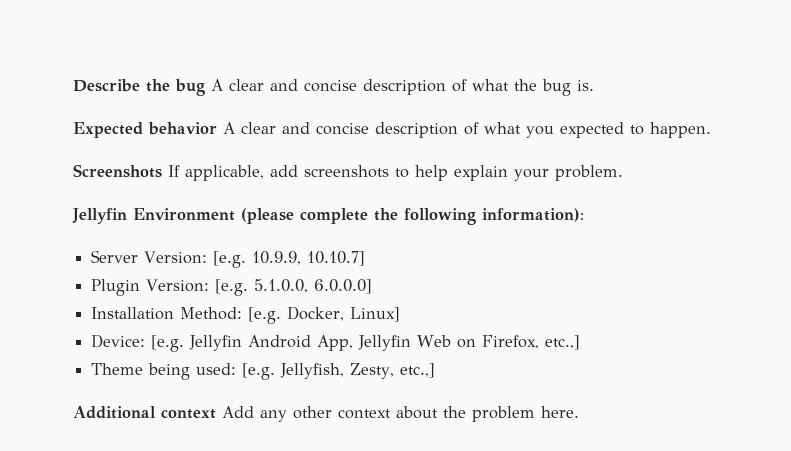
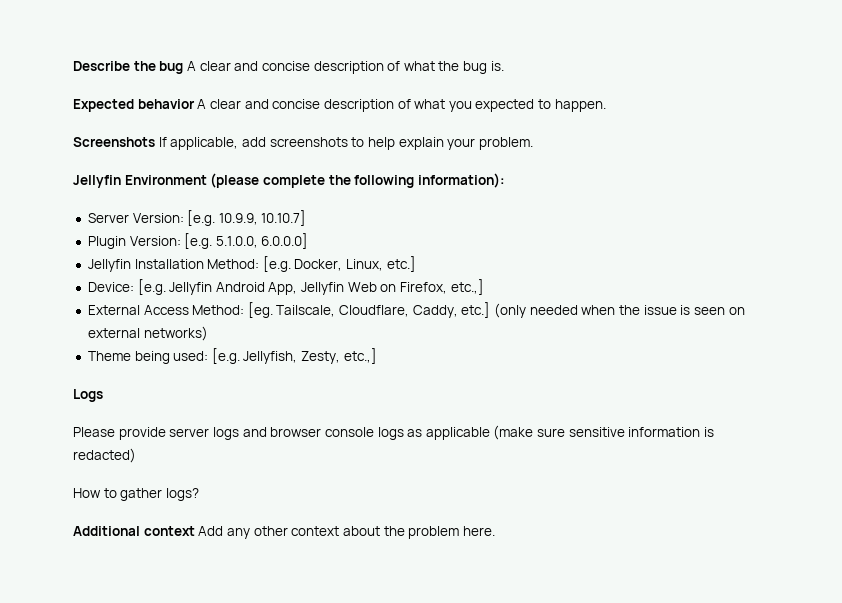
- Installation Method: [e.g. Docker, Linux]
+ Jellyfin Installation Method: [e.g. Docker, Linux, etc.]
+ External Access Method: [eg. Tailscale, Cloudflare, Caddy, etc.] (only needed when the issue is seen on external networks)
+ Logs
+ Please provide server logs and browser console logs as applicable (make sure sensitive information is redacted)
+ How to gather logs?

